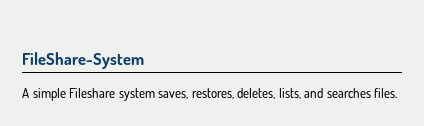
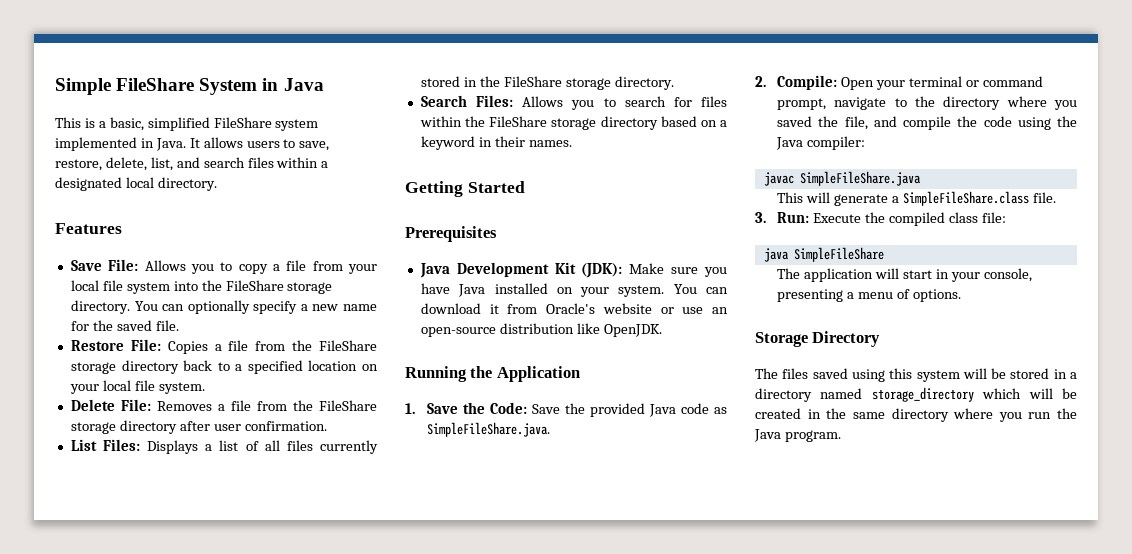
- FileShare-System
- A simple Fileshare system saves, restores, deletes, lists, and searches files.
+ Simple FileShare System in Java
+ This is a basic, simplified FileShare system implemented in Java. It allows users to save, restore, delete, list, and search files within a designated local directory.
+ Features
+ Save File: Allows you to copy a file from your local file system into the FileShare storage directory. You can optionally specify a new name for the saved file.
+ Restore File: Copies a file from the FileShare storage directory back to a specified location on your local file system.
+ Delete File: Removes a file from the FileShare storage directory after user confirmation.
+ List Files: Displays a list of all files currently stored in the FileShare storage directory.
+ Search Files: Allows you to search for files within the FileShare storage directory based on a keyword in their names.
+ Getting Started
+ Prerequisites
+ Java Development Kit (JDK): Make sure you have Java installed on your system. You can download it from Oracle's website or use an open-source distribution like OpenJDK.
+ Running the Application
+ 1. Save the Code: Save the provided Java code as SimpleFileShare.java.
+ 2. Compile: Open your terminal or command prompt, navigate to the directory where you saved the file, and compile the code using the Java compiler:
+ javac SimpleFileShare.java
+ This will generate a SimpleFileShare.class file.
+ 3. Run: Execute the compiled class file:
+ java SimpleFileShare
+ The application will start in your console, presenting a menu of options.
+ Storage Directory
+ The files saved using this system will be stored in a directory named storage_directory which will be created in the same directory where you run the Java program.

